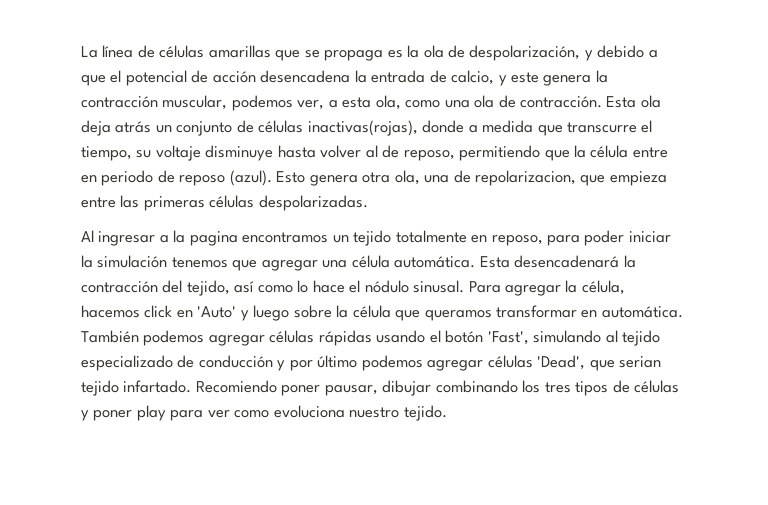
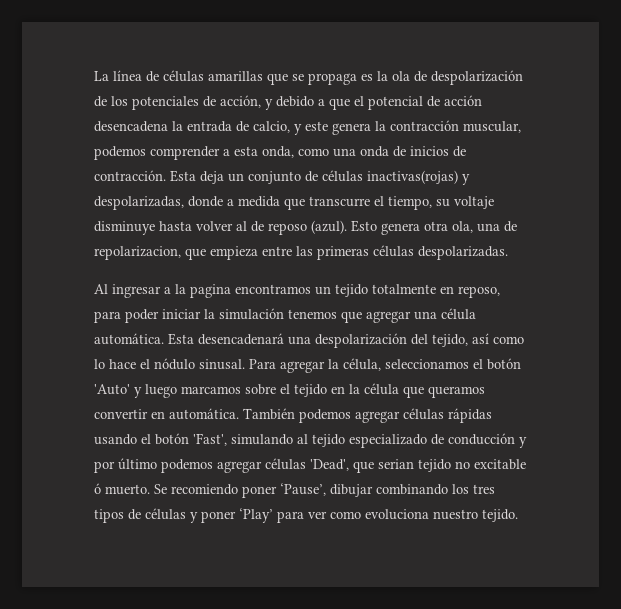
- La línea de células amarillas que se propaga es la ola de despolarización, y debido a que el potencial de acción desencadena la entrada de calcio, y este genera la contracción muscular, podemos ver, a esta ola, como una ola de contracción. Esta ola deja atrás un conjunto de células inactivas(rojas), donde a medida que transcurre el tiempo, su voltaje disminuye hasta volver al de reposo, permitiendo que la célula entre en periodo de reposo (azul).
+ La línea de células amarillas que se propaga es la ola de despolarización de los potenciales de acción, y debido a que el potencial de acción desencadena la entrada de calcio, y este genera la contracción muscular, podemos comprender a esta onda, como una onda de inicios de contracción. Esta deja un conjunto de células inactivas(rojas) y despolarizadas, donde a medida que transcurre el tiempo, su voltaje disminuye hasta volver al de reposo (azul).
- Esta desencadenará la contracción del tejido, así como lo hace el nódulo sinusal.
+ Esta desencadenará una despolarización del tejido, así como lo hace el nódulo sinusal.
- Para agregar la célula, hacemos click en 'Auto' y luego sobre la célula que queramos transformar en automática.
+ Para agregar la célula, seleccionamos el botón 'Auto' y luego marcamos sobre el tejido en la célula que queramos convertir en automática.
- También podemos agregar células rápidas usando el botón 'Fast', simulando al tejido especializado de conducción y por último podemos agregar células 'Dead', que serian tejido infartado. Recomiendo poner pausar, dibujar combinando los tres tipos de células y poner play para ver como evoluciona nuestro tejido.
+ También podemos agregar células rápidas usando el botón 'Fast', simulando al tejido especializado de conducción y por último podemos agregar células 'Dead', que serian tejido no excitable ó muerto. Se recomiendo poner ‘Pause’, dibujar combinando los tres tipos de células y poner ‘Play’ para ver como evoluciona nuestro tejido.

